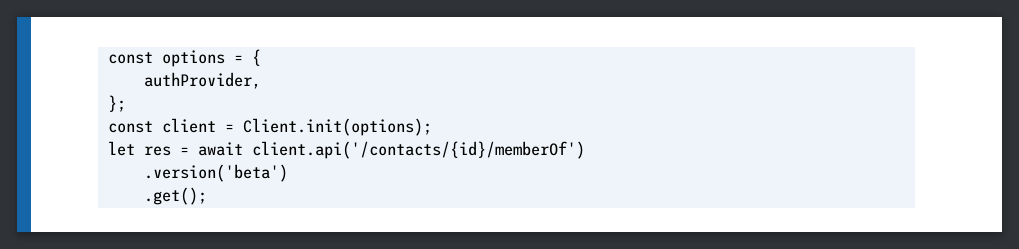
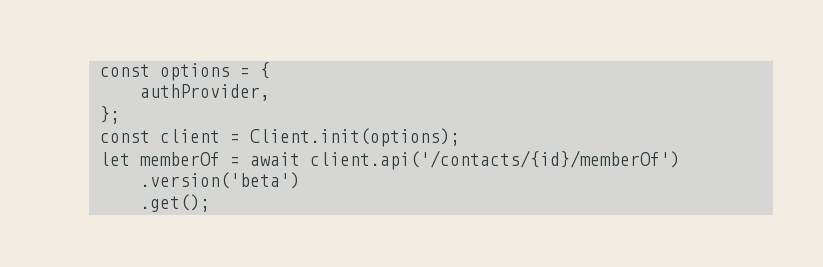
- let res = await client.api('/contacts/{id}/memberOf')
+ let memberOf = await client.api('/contacts/{id}/memberOf')

